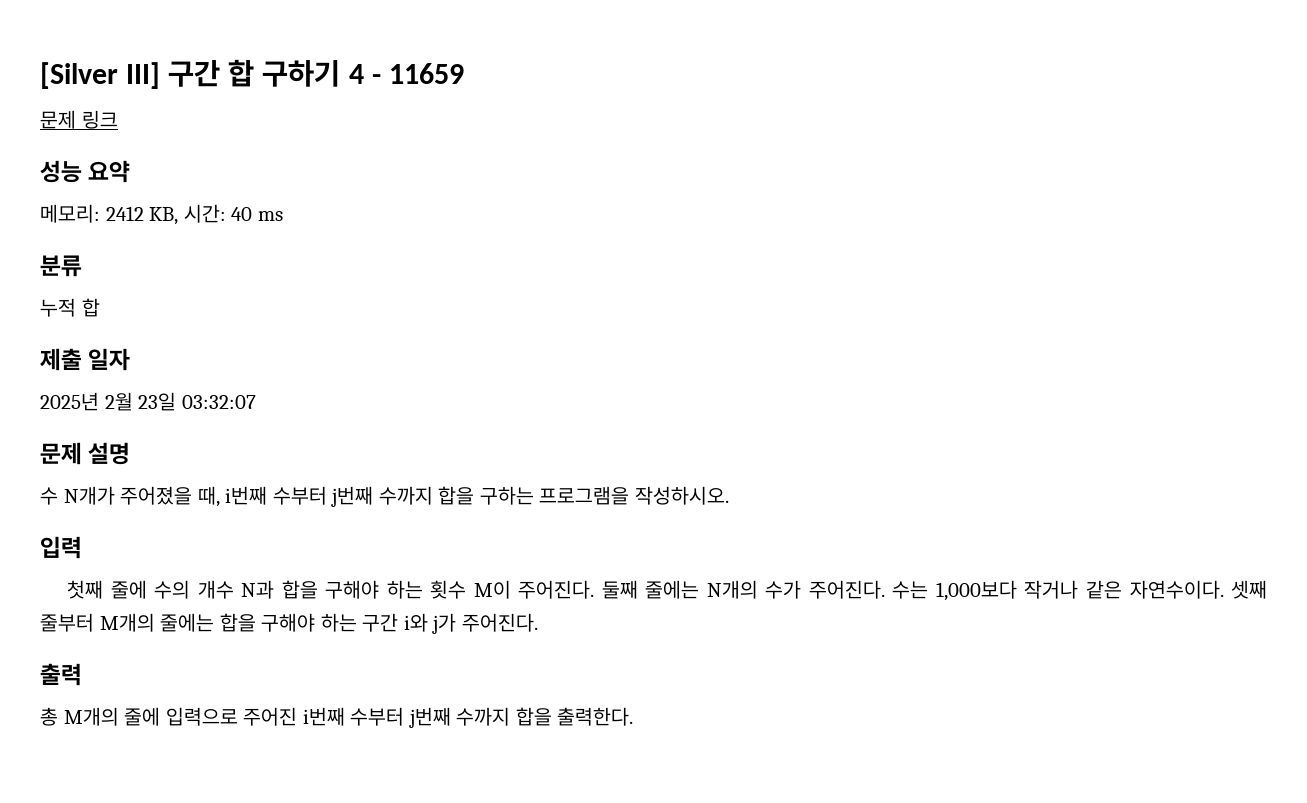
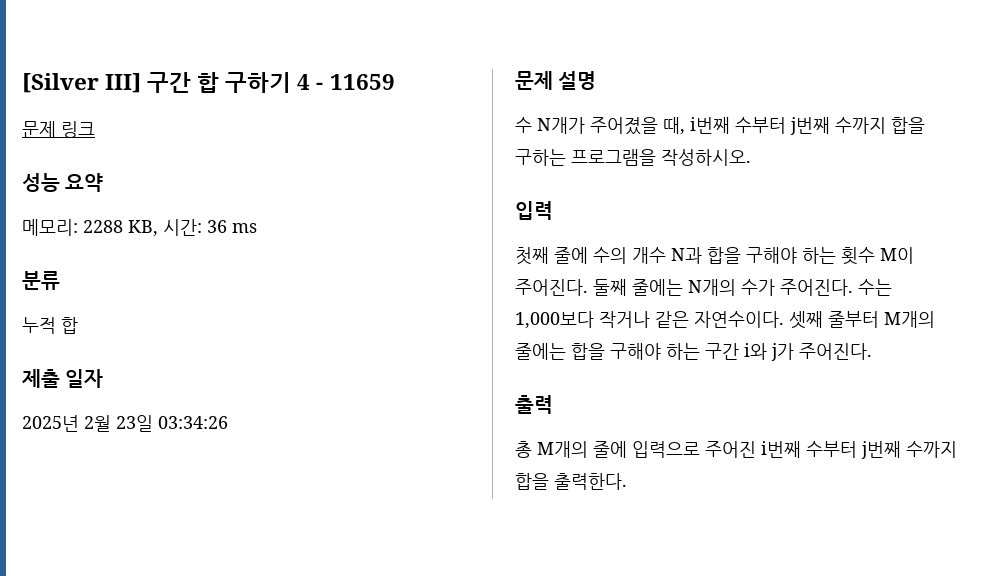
- 메모리: 2412 KB, 시간: 40 ms
+ 메모리: 2288 KB, 시간: 36 ms
- 2025년 2월 23일 03:32:07
+ 2025년 2월 23일 03:34:26

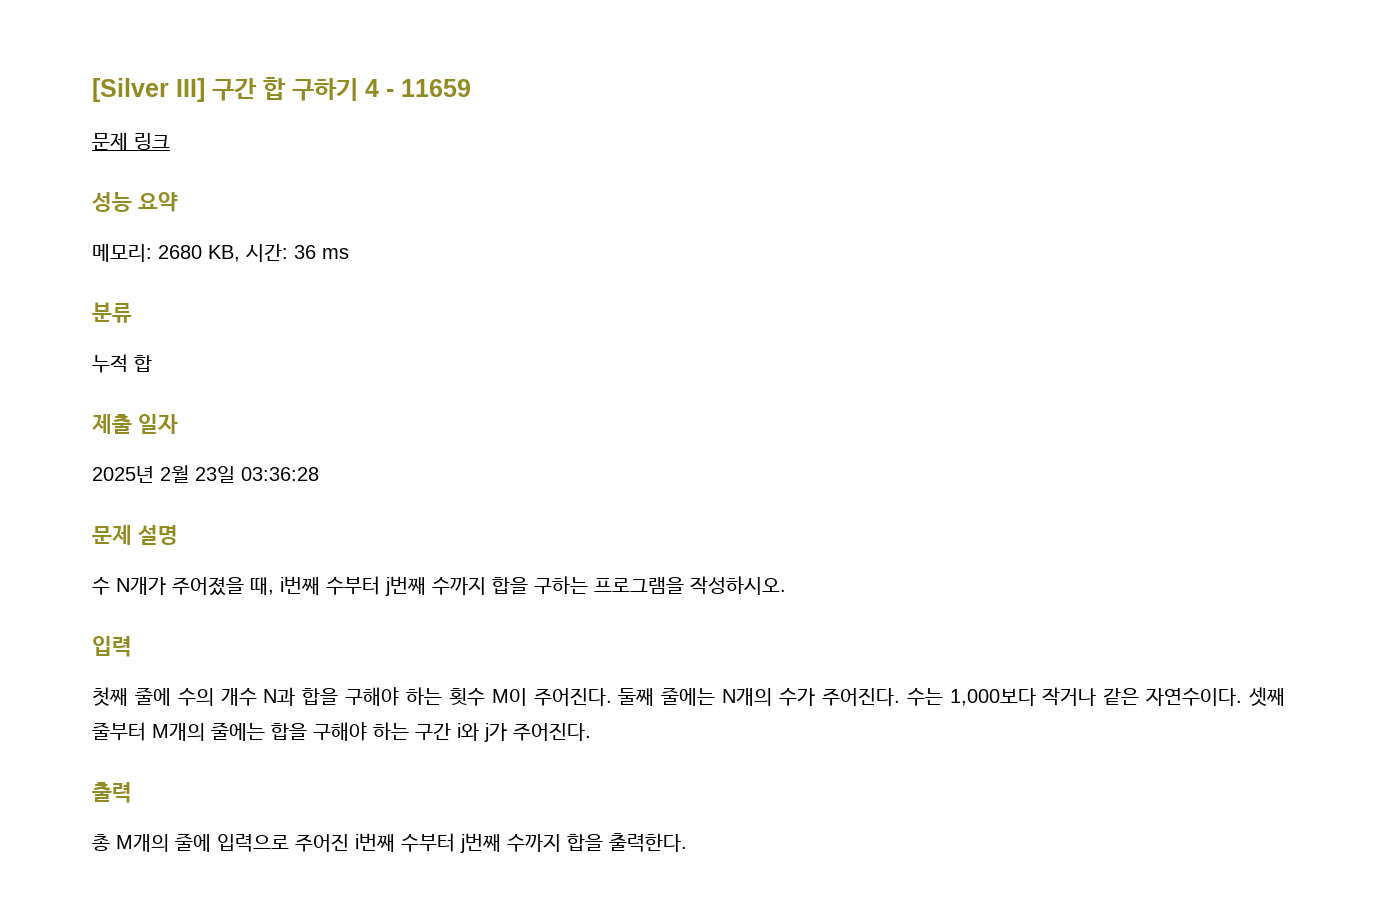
- 메모리: 2288 KB, 시간: 36 ms
+ 메모리: 2680 KB, 시간: 36 ms
- 2025년 2월 23일 03:34:26
+ 2025년 2월 23일 03:36:28

